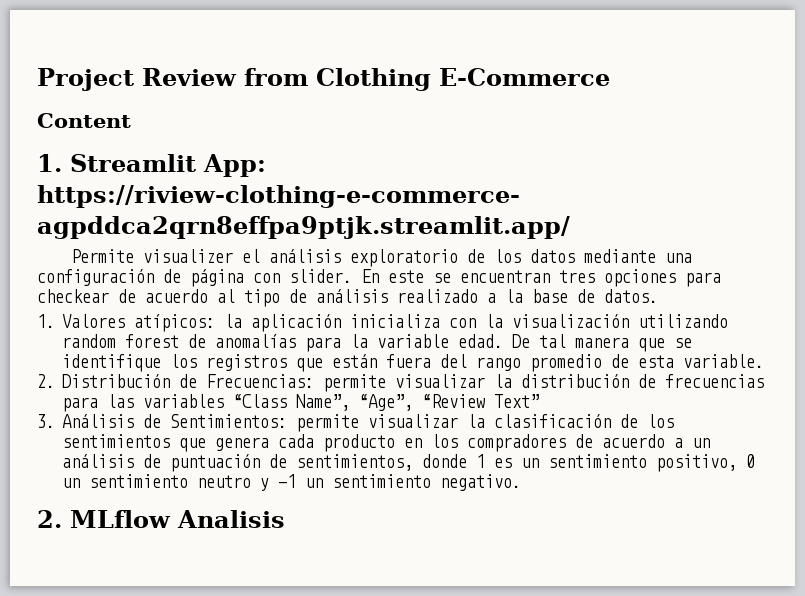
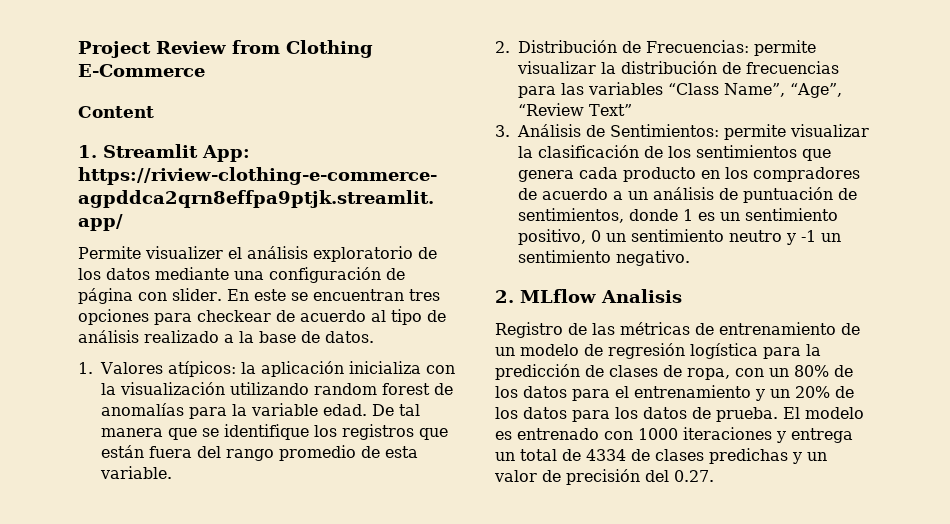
+ Registro de las métricas de entrenamiento de un modelo de regresión logística para la predicción de clases de ropa, con un 80% de los datos para el entrenamiento y un 20% de los datos para los datos de prueba. El modelo es entrenado con 1000 iteraciones y entrega un total de 4334 de clases predichas y un valor de precisión del 0.27.

